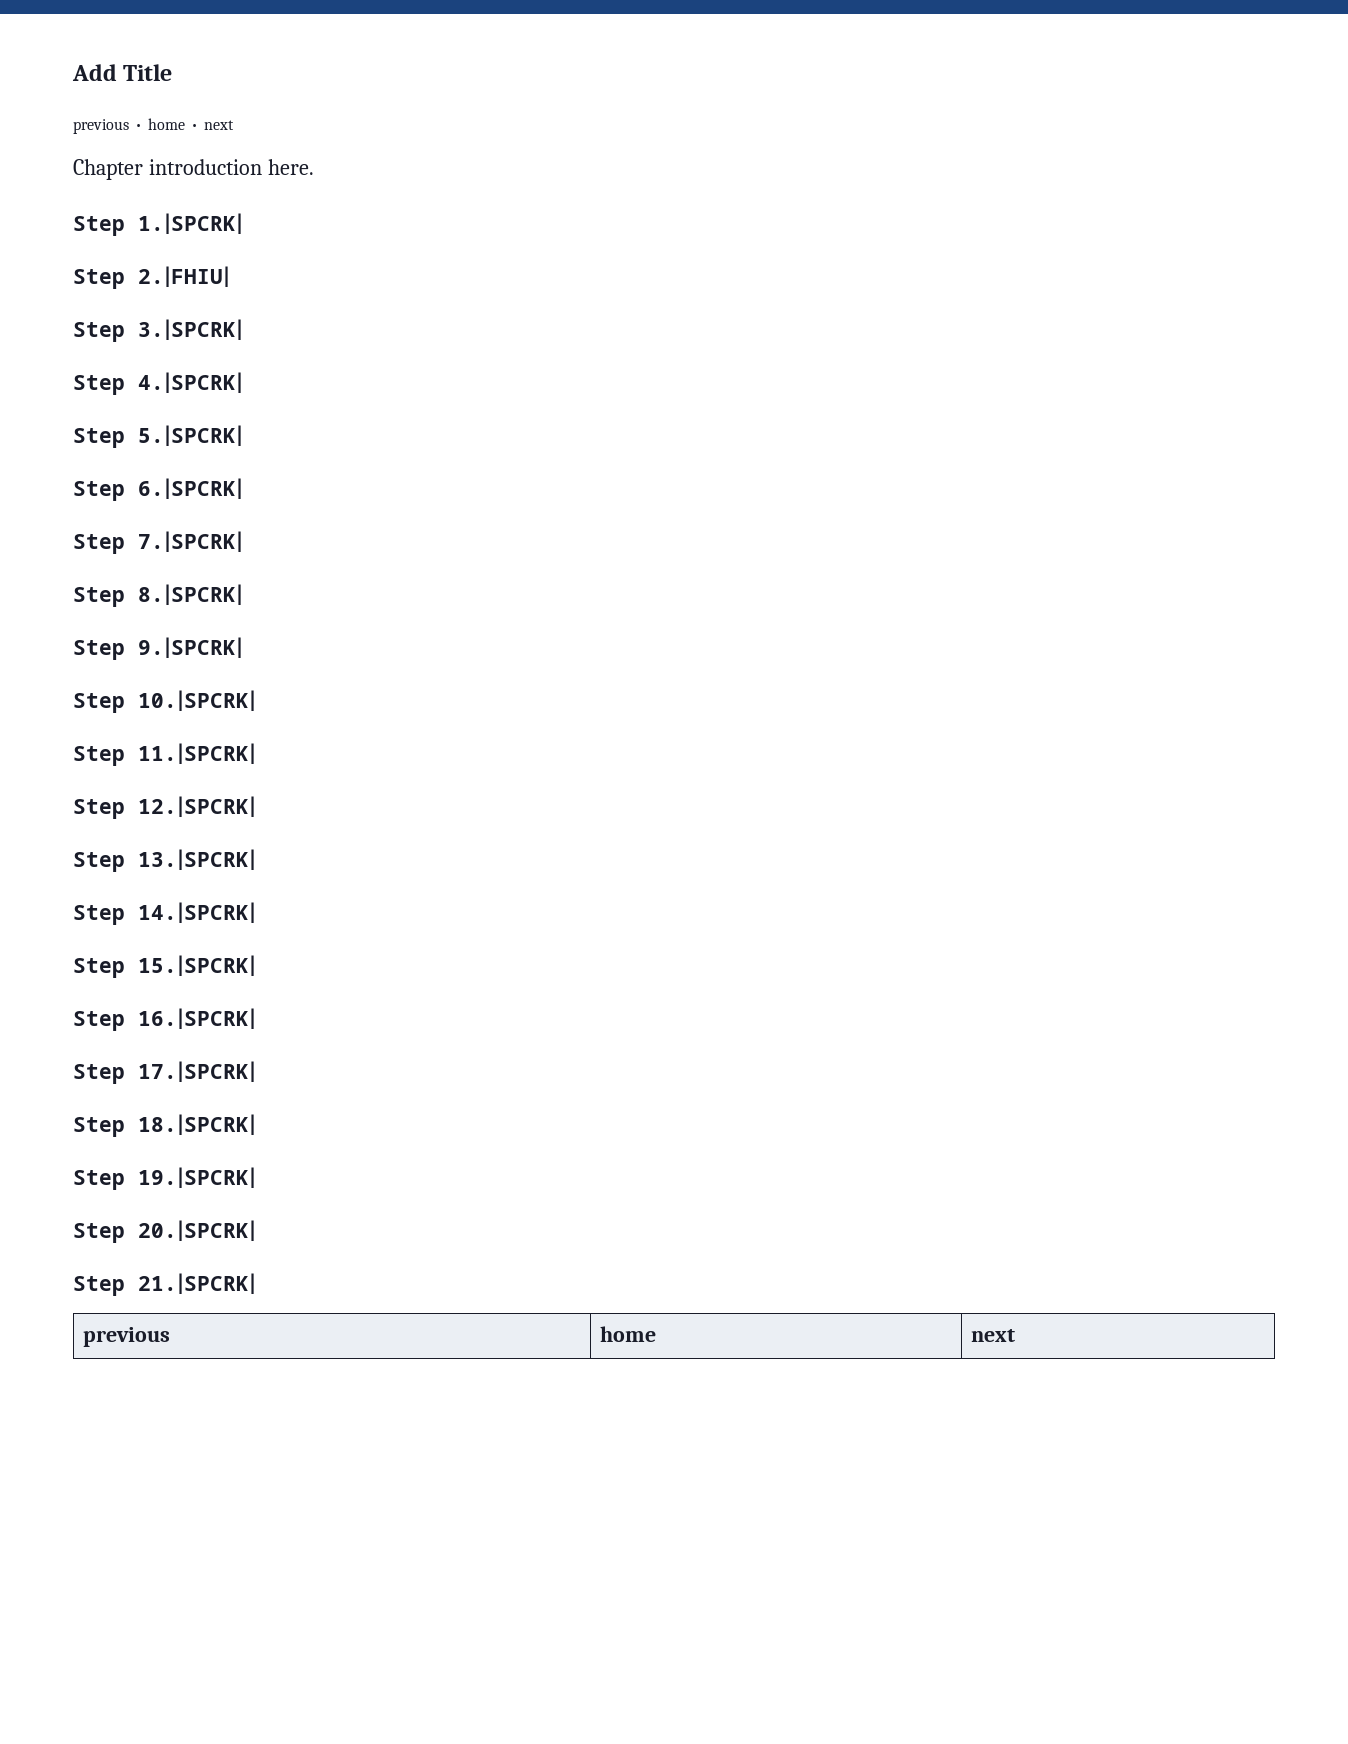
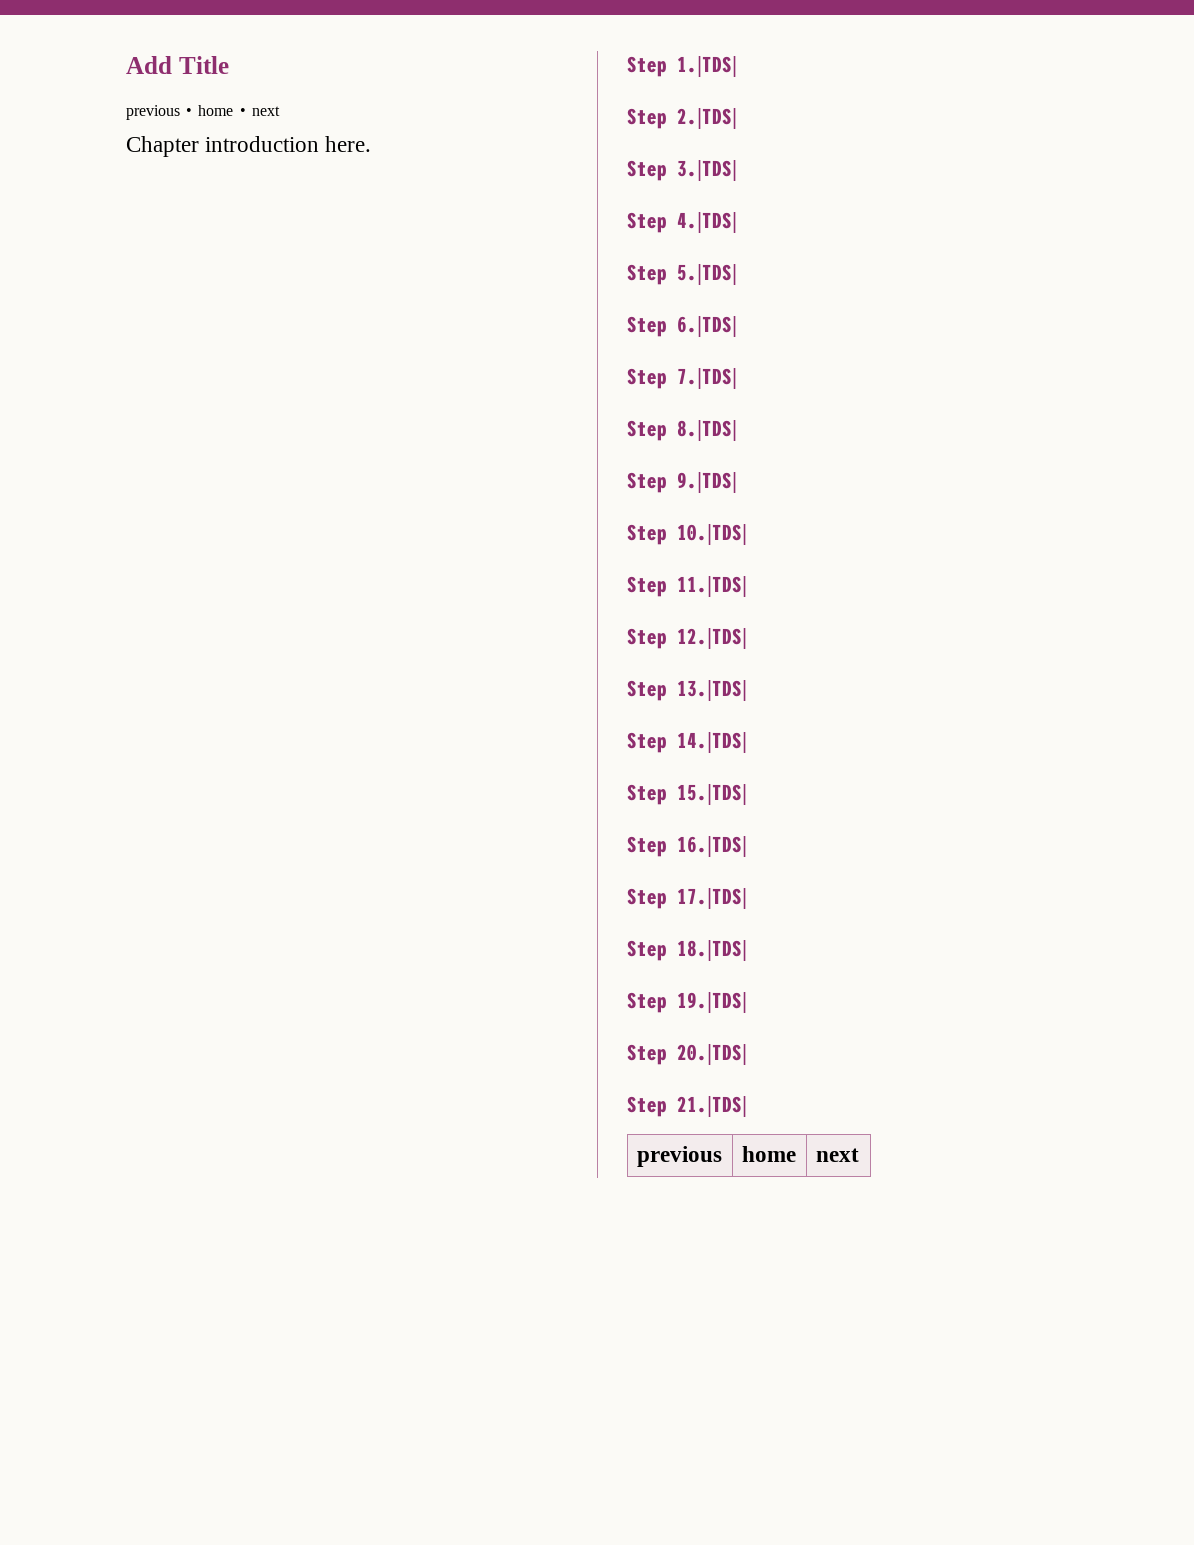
- Step 1.|SPCRK|
- Step 2.|FHIU|
- Step 3.|SPCRK|
- Step 4.|SPCRK|
- Step 5.|SPCRK|
- Step 6.|SPCRK|
- Step 7.|SPCRK|
- Step 8.|SPCRK|
- Step 9.|SPCRK|
- Step 10.|SPCRK|
- Step 11.|SPCRK|
- Step 12.|SPCRK|
- Step 13.|SPCRK|
- Step 14.|SPCRK|
- Step 15.|SPCRK|
- Step 16.|SPCRK|
- Step 17.|SPCRK|
- Step 18.|SPCRK|
- Step 19.|SPCRK|
- Step 20.|SPCRK|
- Step 21.|SPCRK|
+ Step 1.|TDS|
+ Step 2.|TDS|
+ Step 3.|TDS|
+ Step 4.|TDS|
+ Step 5.|TDS|
+ Step 6.|TDS|
+ Step 7.|TDS|
+ Step 8.|TDS|
+ Step 9.|TDS|
+ Step 10.|TDS|
+ Step 11.|TDS|
+ Step 12.|TDS|
+ Step 13.|TDS|
+ Step 14.|TDS|
+ Step 15.|TDS|
+ Step 16.|TDS|
+ Step 17.|TDS|
+ Step 18.|TDS|
+ Step 19.|TDS|
+ Step 20.|TDS|
+ Step 21.|TDS|

